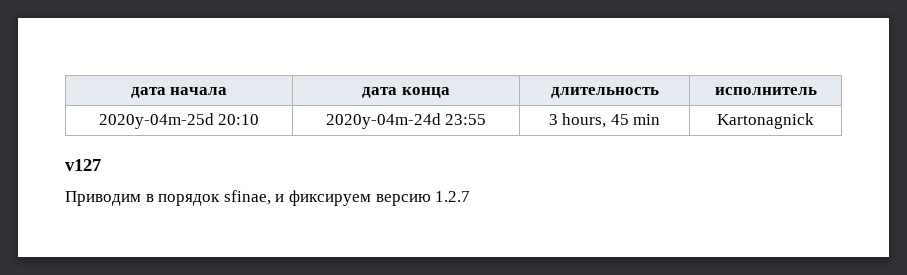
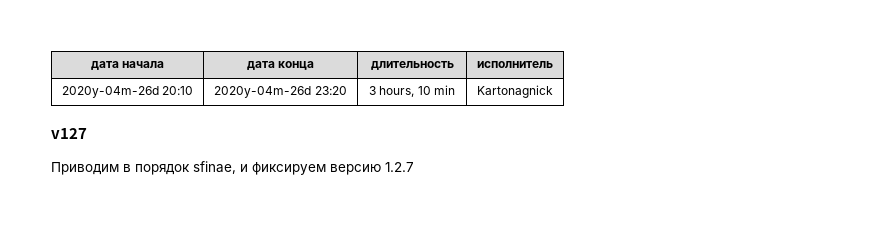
- 2020y-04m-25d 20:10 | 2020y-04m-24d 23:55 | 3 hours, 45 min | Kartonagnick
+ 2020y-04m-26d 20:10 | 2020y-04m-26d 23:20 | 3 hours, 10 min | Kartonagnick

